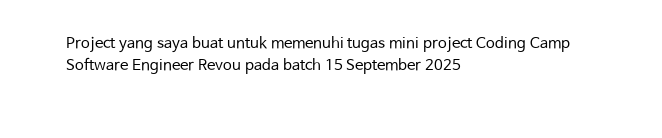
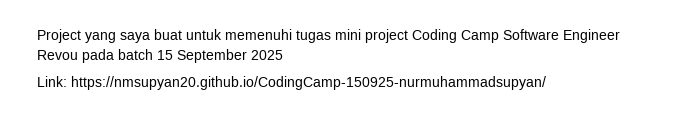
+ Link: https://nmsupyan20.github.io/CodingCamp-150925-nurmuhammadsupyan/

